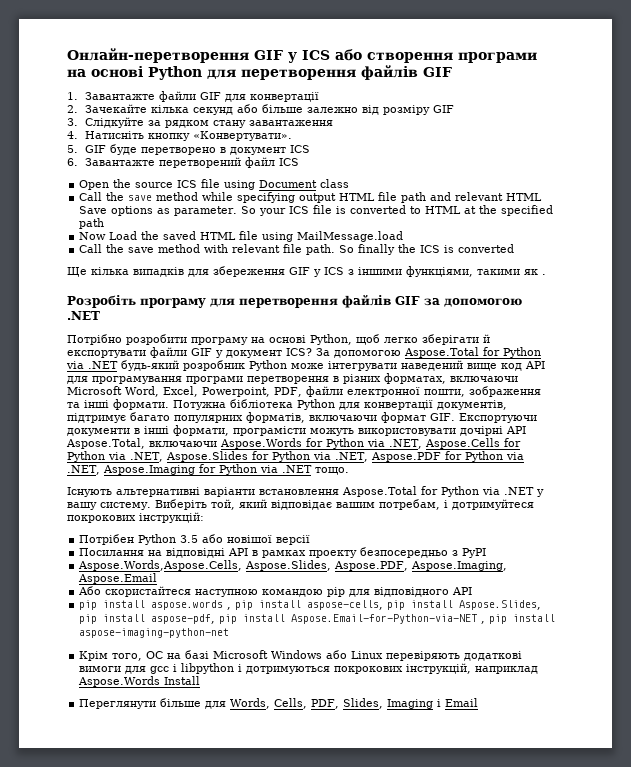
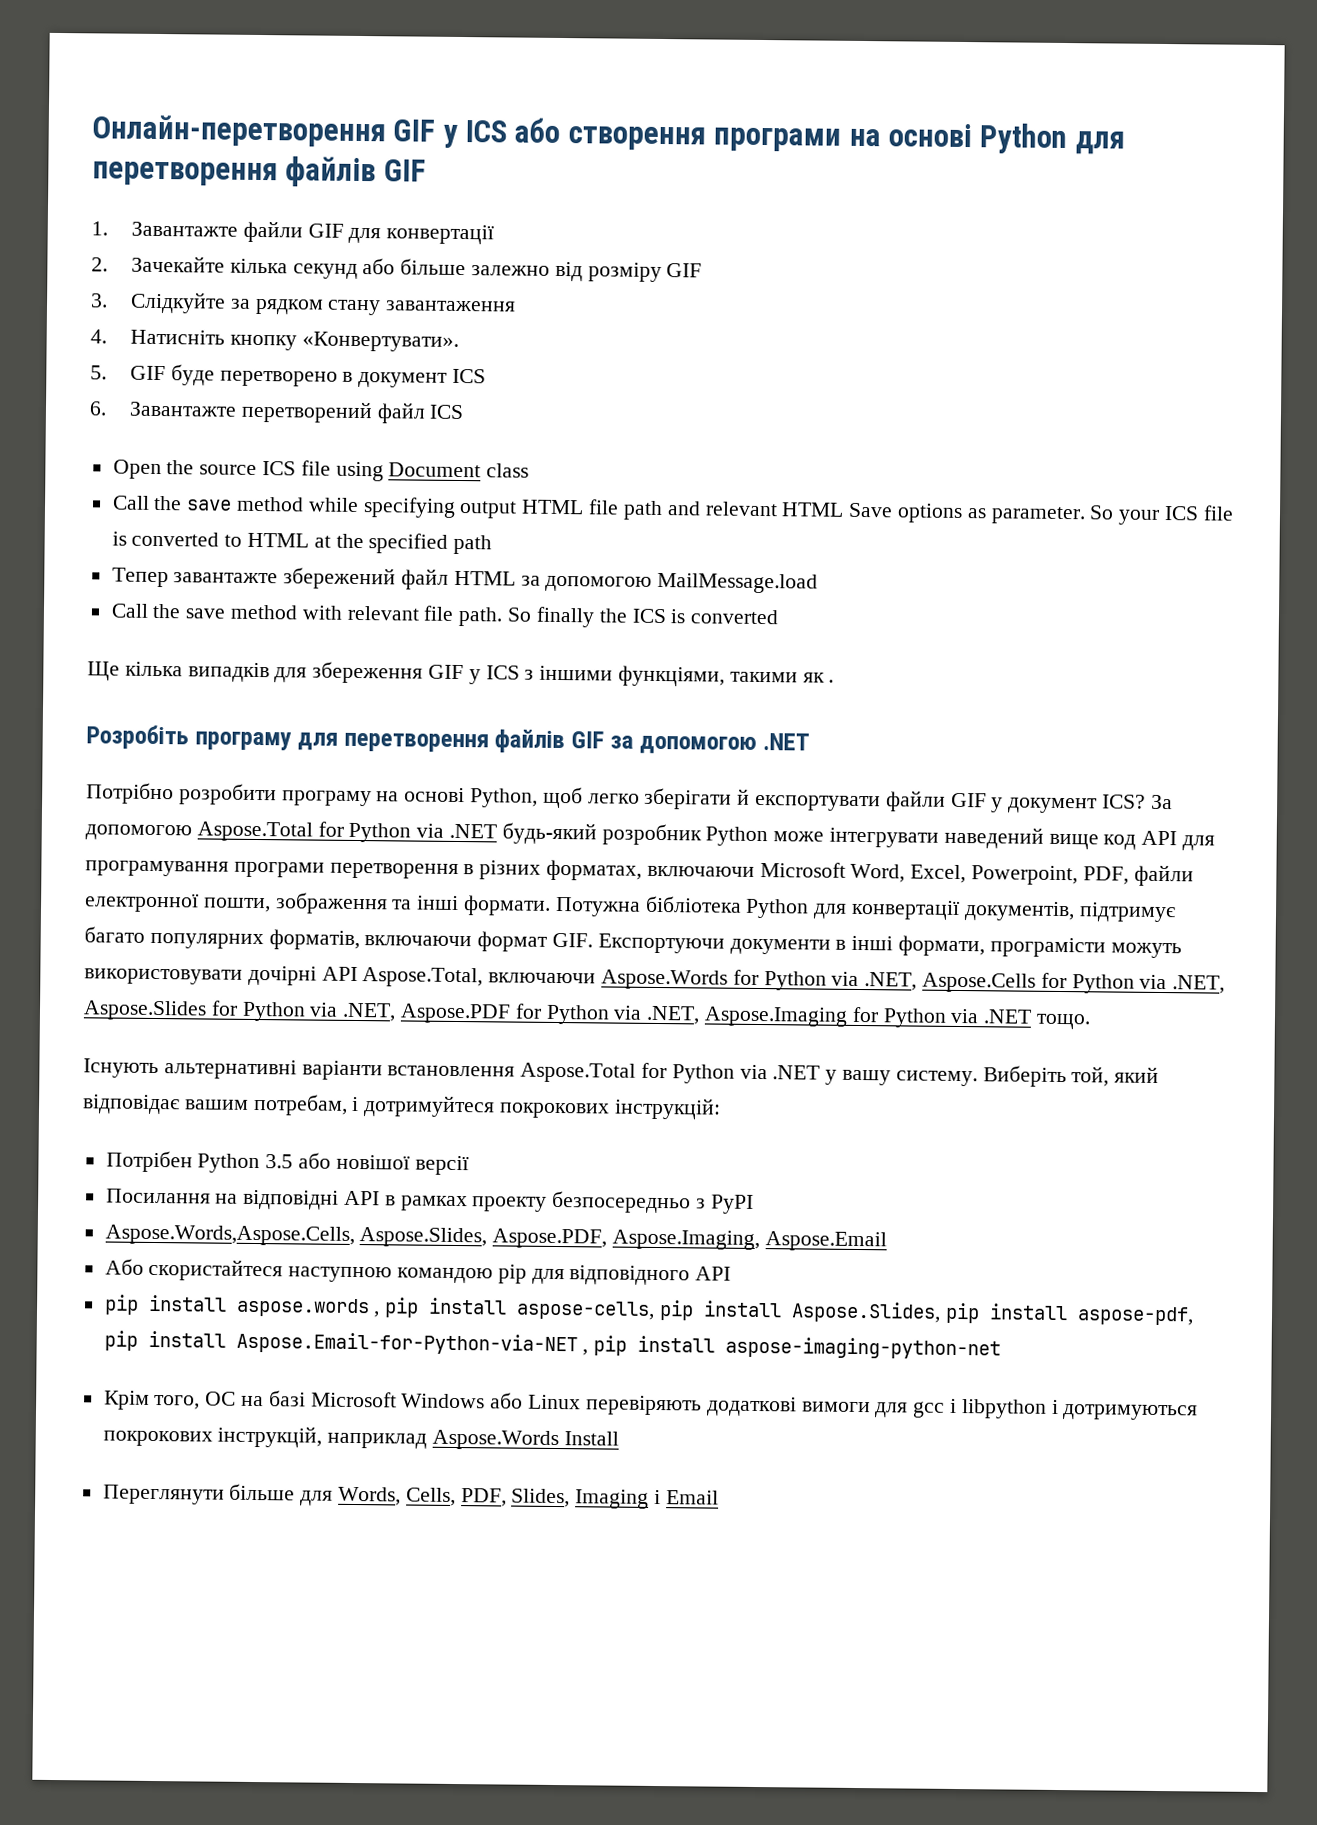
- Now Load the saved HTML file using MailMessage.load
+ Тепер завантажте збережений файл HTML за допомогою MailMessage.load

